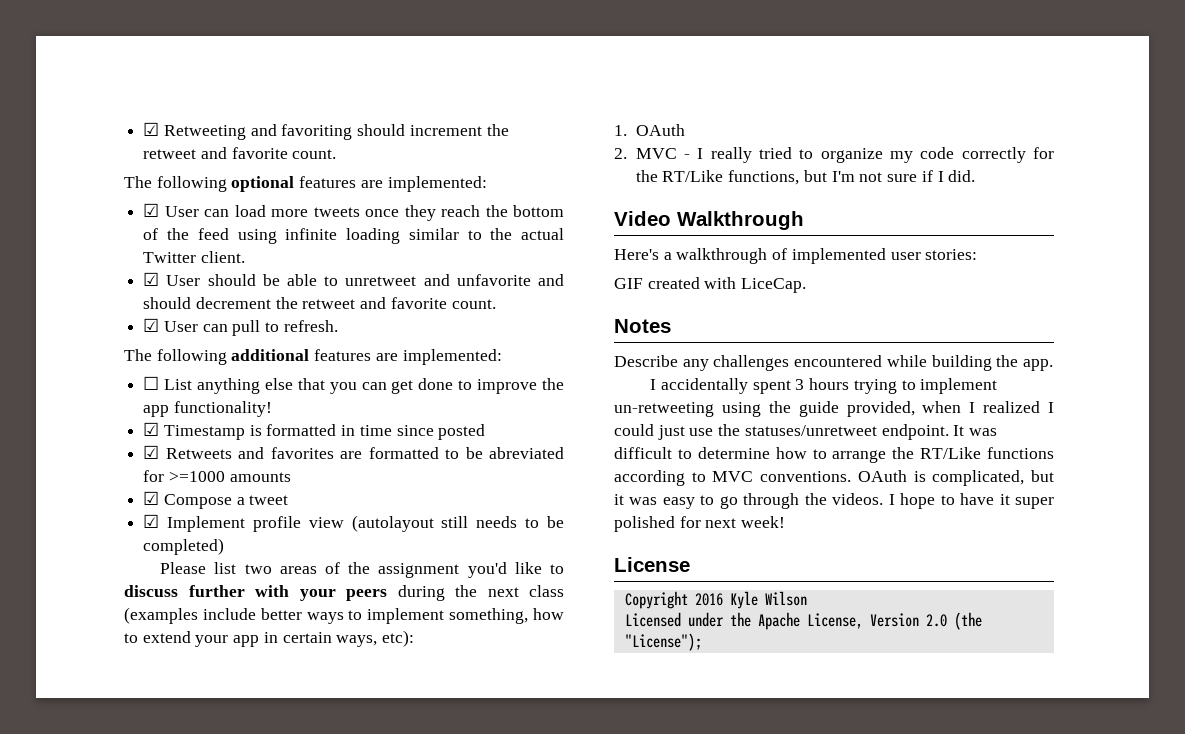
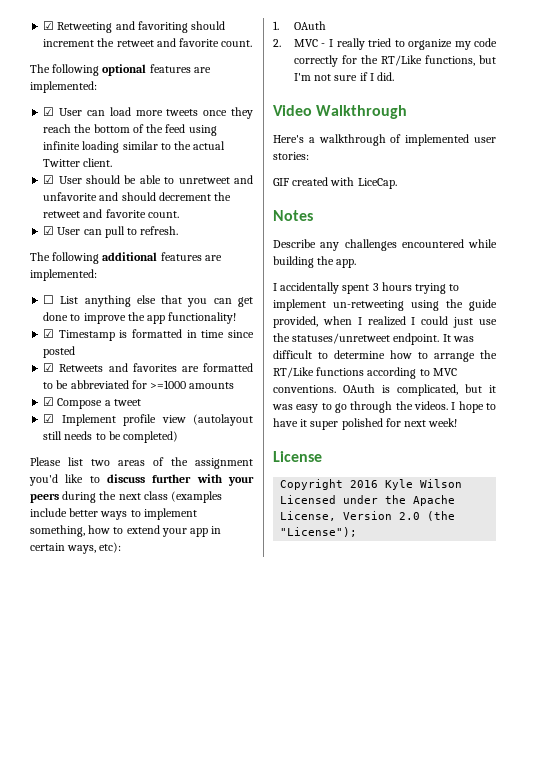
- ☑ Retweets and favorites are formatted to be abreviated for >=1000 amounts
+ ☑ Retweets and favorites are formatted to be abbreviated for >=1000 amounts

